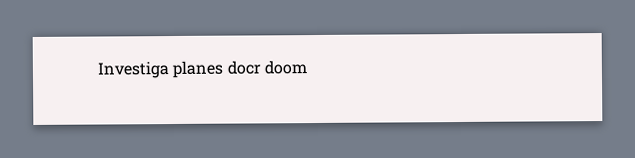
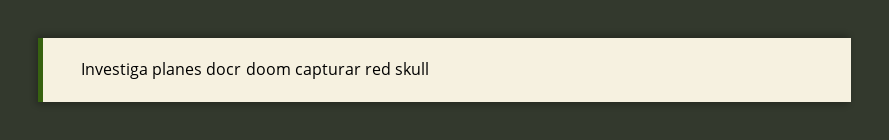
- Investiga planes docr doom
+ Investiga planes docr doom capturar red skull

